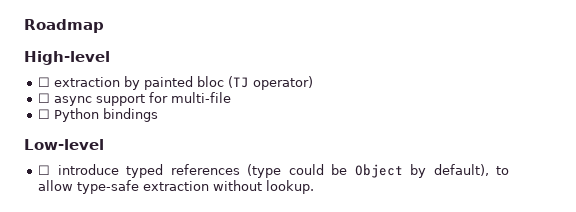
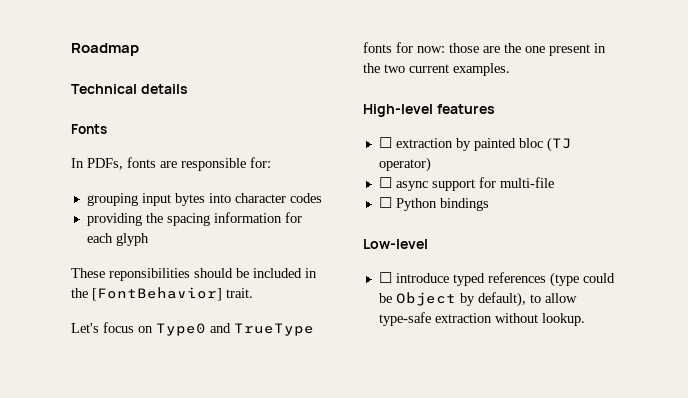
+ Technical details
+ Fonts
+ In PDFs, fonts are responsible for:
+ grouping input bytes into character codes
+ providing the spacing information for each glyph
+ These reponsibilities should be included in the [FontBehavior] trait.
+ Let's focus on Type0 and TrueType fonts for now: those are the one present in the two current examples.
- High-level
+ High-level features

